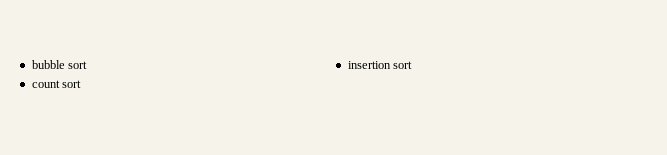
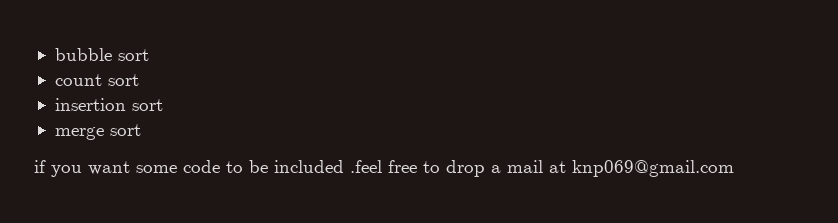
+ merge sort
+ if you want some code to be included .feel free to drop a mail at knp069@gmail.com

